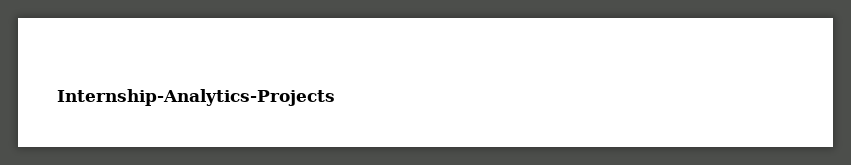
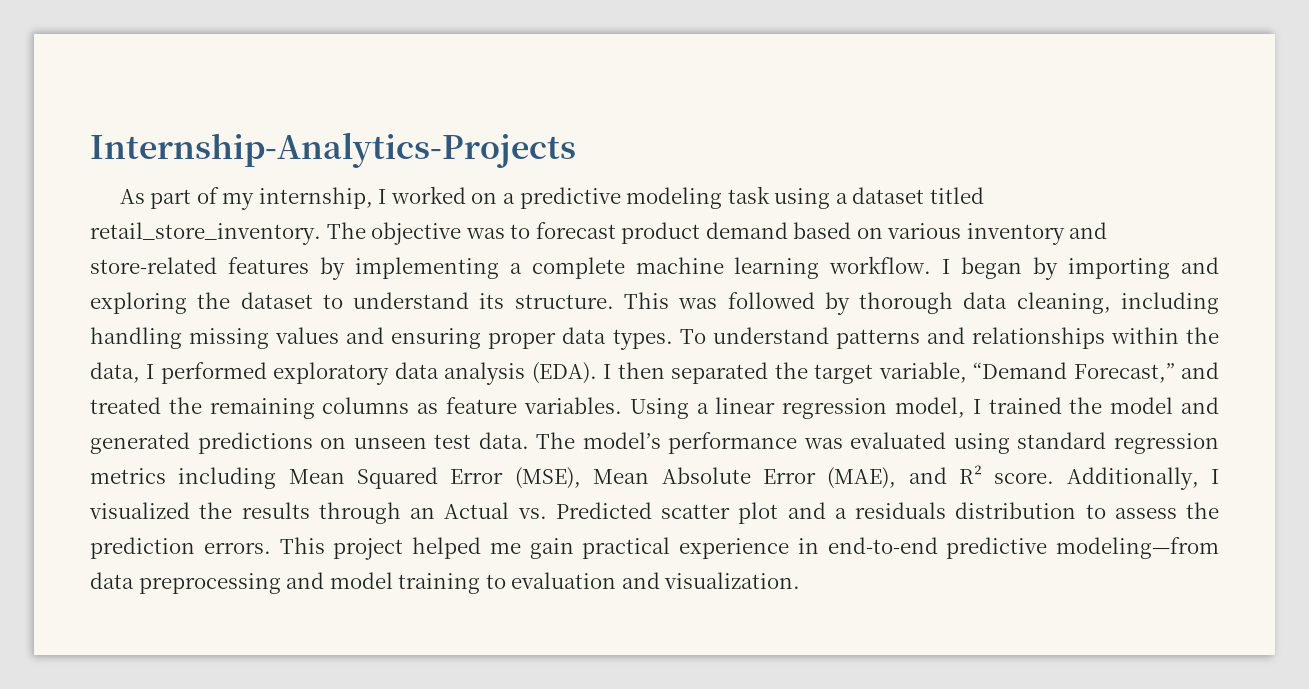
+ As part of my internship, I worked on a predictive modeling task using a dataset titled retail_store_inventory. The objective was to forecast product demand based on various inventory and store-related features by implementing a complete machine learning workflow. I began by importing and exploring the dataset to understand its structure. This was followed by thorough data cleaning, including handling missing values and ensuring proper data types. To understand patterns and relationships within the data, I performed exploratory data analysis (EDA). I then separated the target variable, “Demand Forecast,” and treated the remaining columns as feature variables. Using a linear regression model, I trained the model and generated predictions on unseen test data. The model’s performance was evaluated using standard regression metrics including Mean Squared Error (MSE), Mean Absolute Error (MAE), and R² score. Additionally, I visualized the results through an Actual vs. Predicted scatter plot and a residuals distribution to assess the prediction errors. This project helped me gain practical experience in end-to-end predictive modeling—from data preprocessing and model training to evaluation and visualization.

